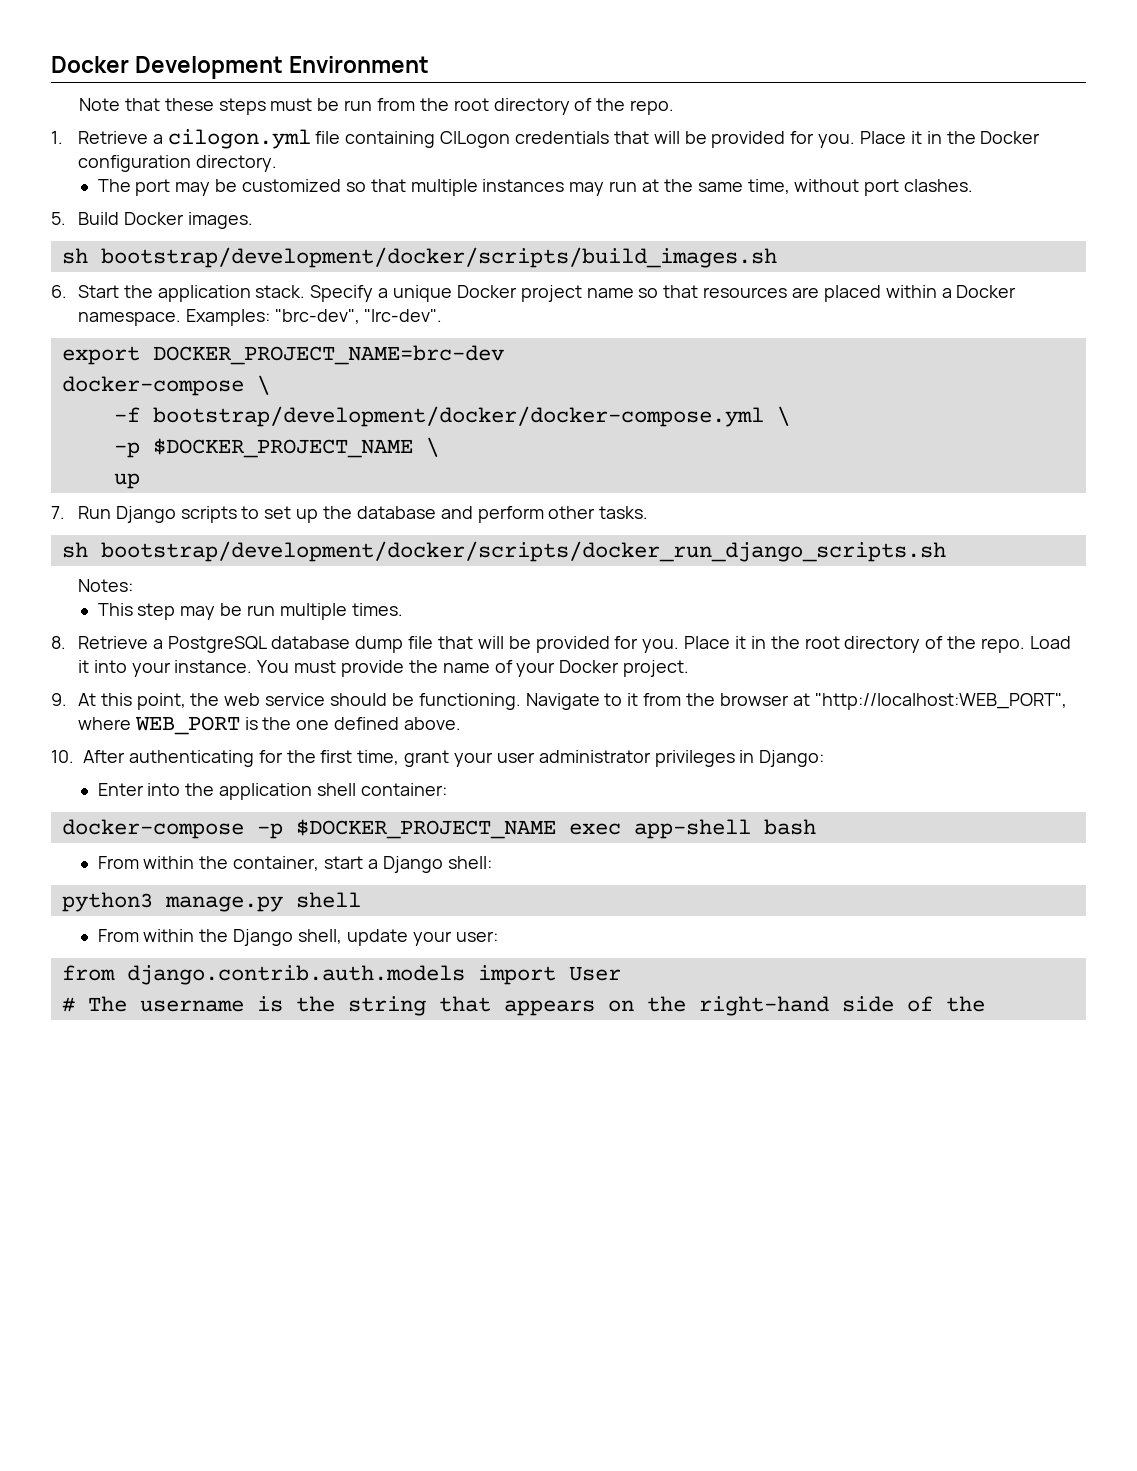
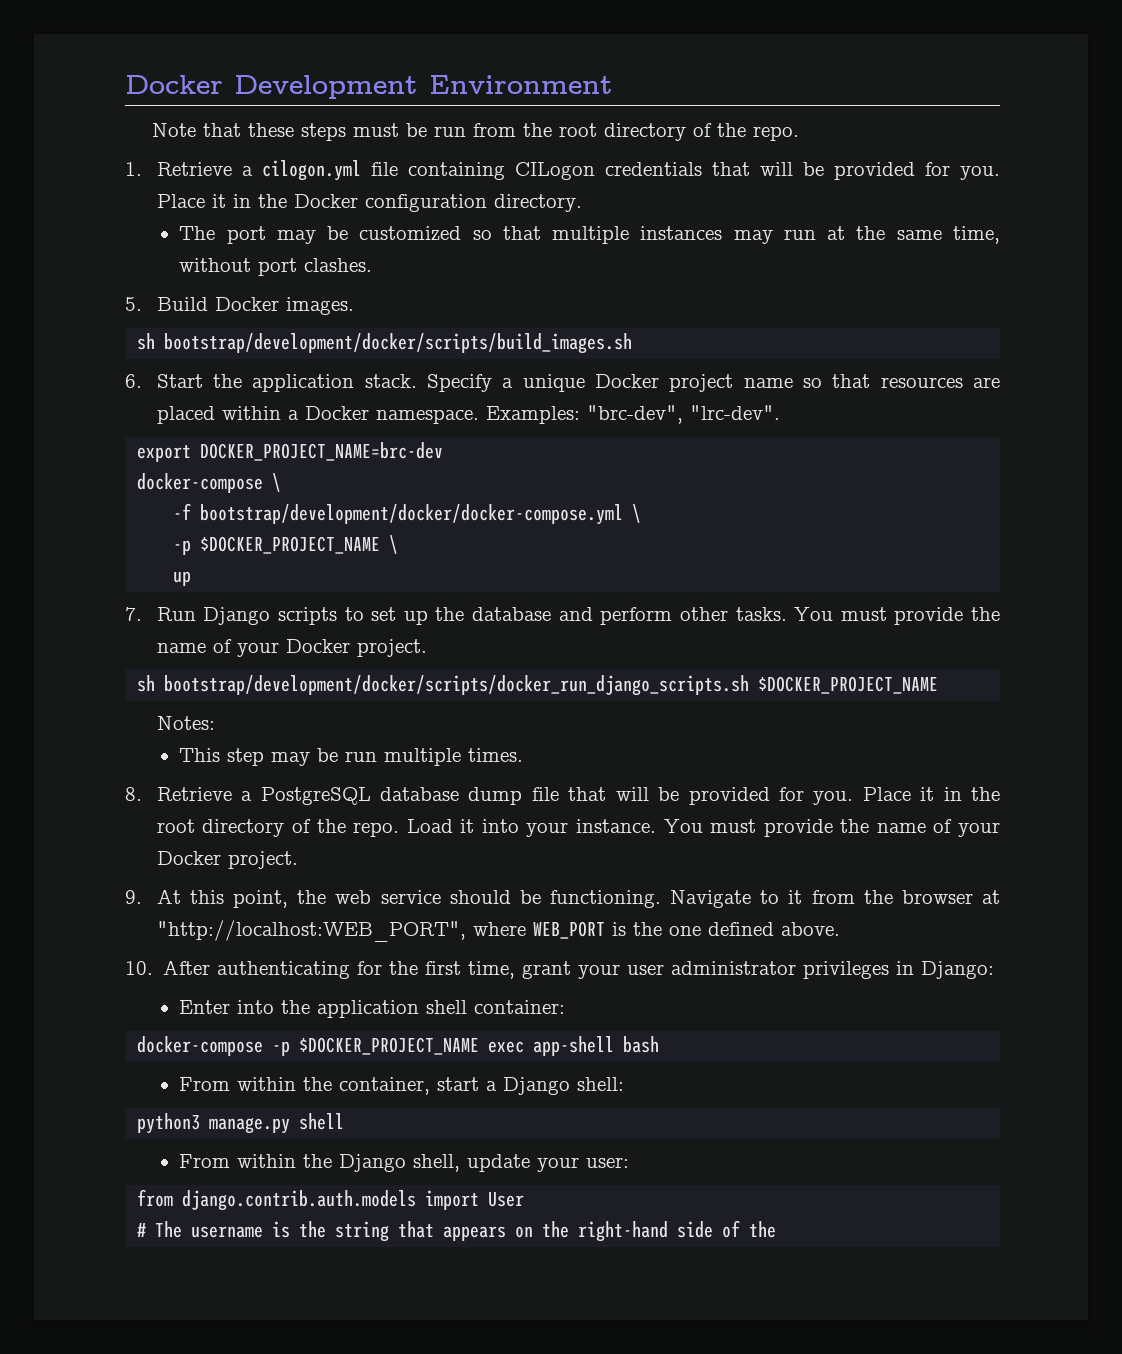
- 7. Run Django scripts to set up the database and perform other tasks.
+ 7. Run Django scripts to set up the database and perform other tasks. You must provide the name of your Docker project.
- sh bootstrap/development/docker/scripts/docker_run_django_scripts.sh
+ sh bootstrap/development/docker/scripts/docker_run_django_scripts.sh $DOCKER_PROJECT_NAME

